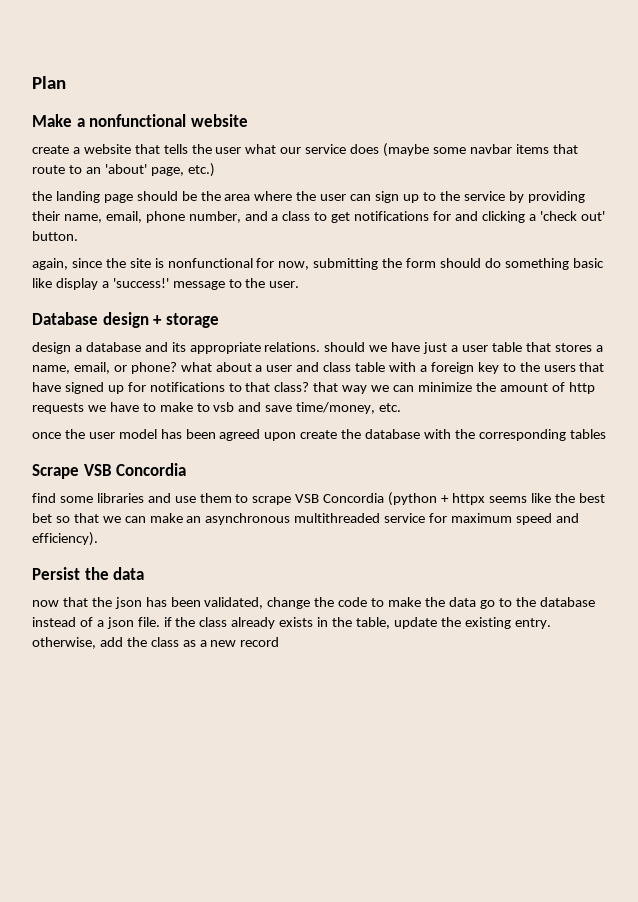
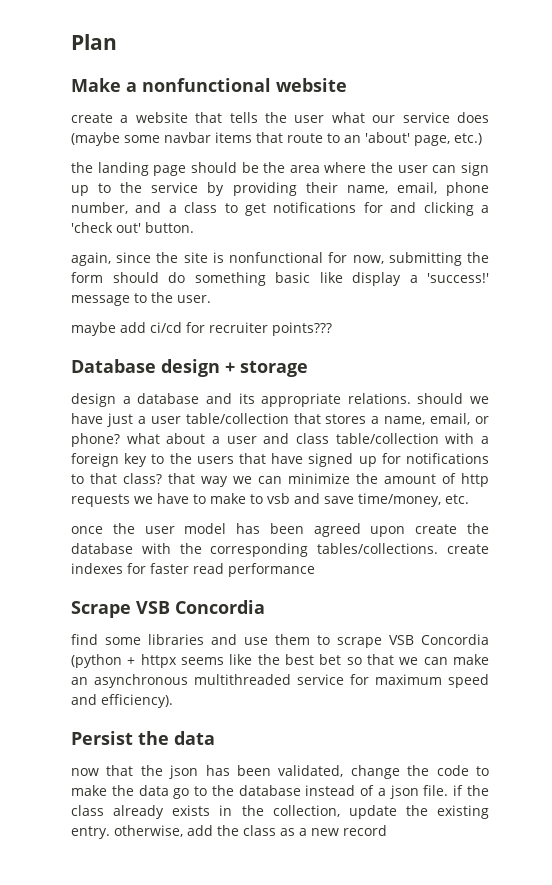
+ maybe add ci/cd for recruiter points???
- design a database and its appropriate relations. should we have just a user table that stores a name, email, or phone? what about a user and class table with a foreign key to the users that have signed up for notifications to that class? that way we can minimize the amount of http requests we have to make to vsb and save time/money, etc.
+ design a database and its appropriate relations. should we have just a user table/collection that stores a name, email, or phone? what about a user and class table/collection with a foreign key to the users that have signed up for notifications to that class? that way we can minimize the amount of http requests we have to make to vsb and save time/money, etc.
- once the user model has been agreed upon create the database with the corresponding tables
+ once the user model has been agreed upon create the database with the corresponding tables/collections. create indexes for faster read performance
- now that the json has been validated, change the code to make the data go to the database instead of a json file. if the class already exists in the table, update the existing entry. otherwise, add the class as a new record
+ now that the json has been validated, change the code to make the data go to the database instead of a json file. if the class already exists in the collection, update the existing entry. otherwise, add the class as a new record

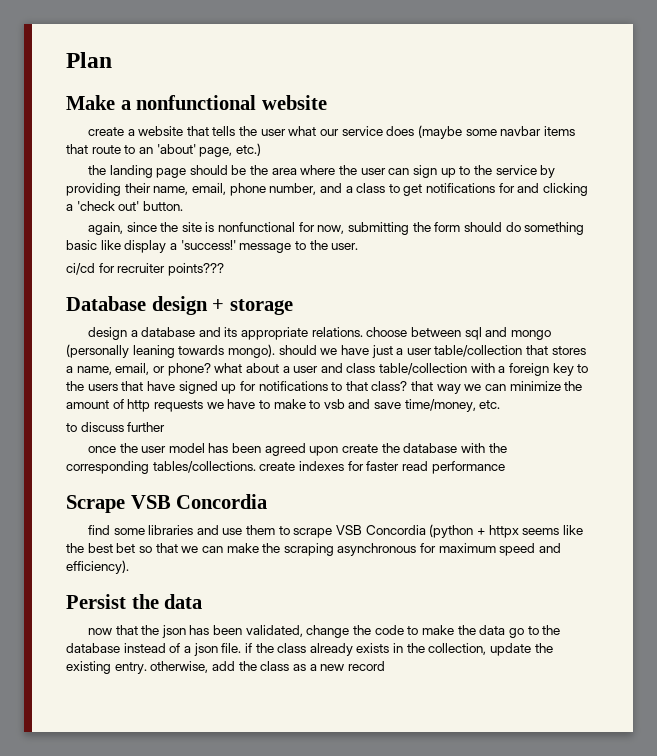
- maybe add ci/cd for recruiter points???
+ ci/cd for recruiter points???
- design a database and its appropriate relations. should we have just a user table/collection that stores a name, email, or phone? what about a user and class table/collection with a foreign key to the users that have signed up for notifications to that class? that way we can minimize the amount of http requests we have to make to vsb and save time/money, etc.
+ design a database and its appropriate relations. choose between sql and mongo (personally leaning towards mongo). should we have just a user table/collection that stores a name, email, or phone? what about a user and class table/collection with a foreign key to the users that have signed up for notifications to that class? that way we can minimize the amount of http requests we have to make to vsb and save time/money, etc.
+ to discuss further
- find some libraries and use them to scrape VSB Concordia (python + httpx seems like the best bet so that we can make an asynchronous multithreaded service for maximum speed and efficiency).
+ find some libraries and use them to scrape VSB Concordia (python + httpx seems like the best bet so that we can make the scraping asynchronous for maximum speed and efficiency).

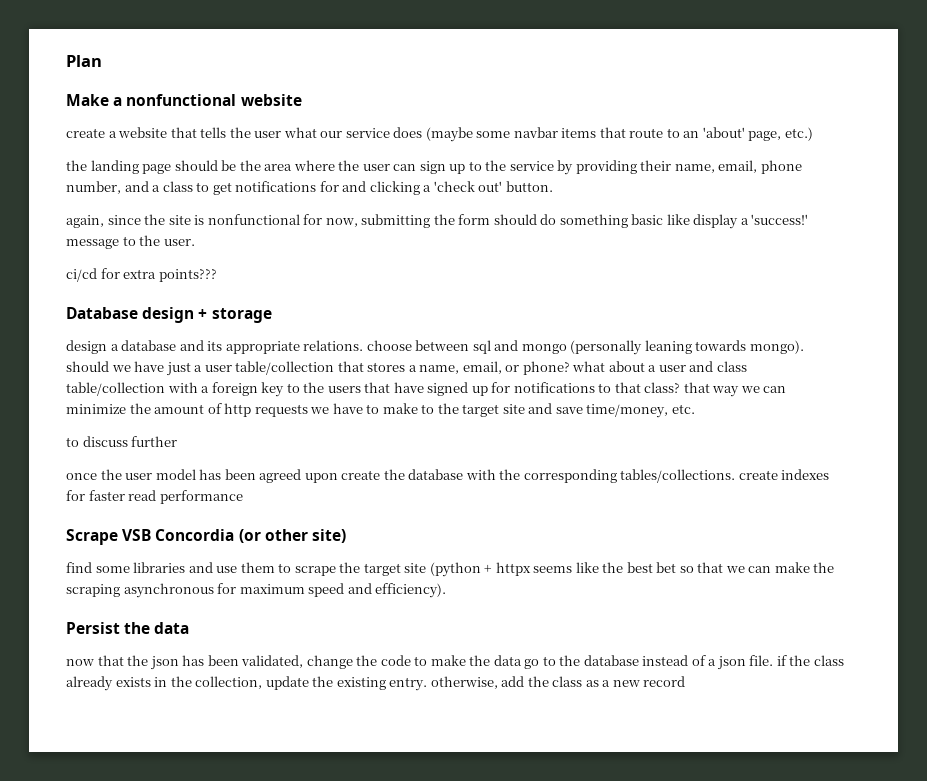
- ci/cd for recruiter points???
+ ci/cd for extra points???
- design a database and its appropriate relations. choose between sql and mongo (personally leaning towards mongo). should we have just a user table/collection that stores a name, email, or phone? what about a user and class table/collection with a foreign key to the users that have signed up for notifications to that class? that way we can minimize the amount of http requests we have to make to vsb and save time/money, etc.
+ design a database and its appropriate relations. choose between sql and mongo (personally leaning towards mongo). should we have just a user table/collection that stores a name, email, or phone? what about a user and class table/collection with a foreign key to the users that have signed up for notifications to that class? that way we can minimize the amount of http requests we have to make to the target site and save time/money, etc.
- Scrape VSB Concordia
+ Scrape VSB Concordia (or other site)
- find some libraries and use them to scrape VSB Concordia (python + httpx seems like the best bet so that we can make the scraping asynchronous for maximum speed and efficiency).
+ find some libraries and use them to scrape the target site (python + httpx seems like the best bet so that we can make the scraping asynchronous for maximum speed and efficiency).

